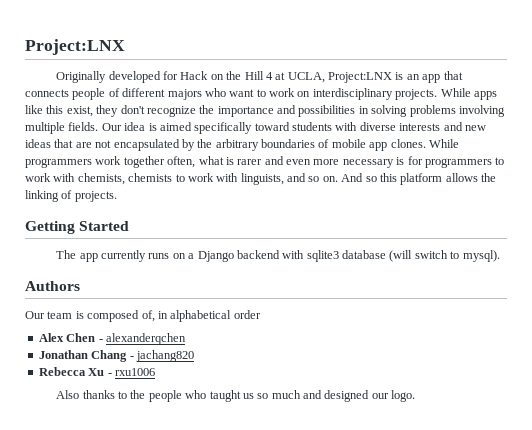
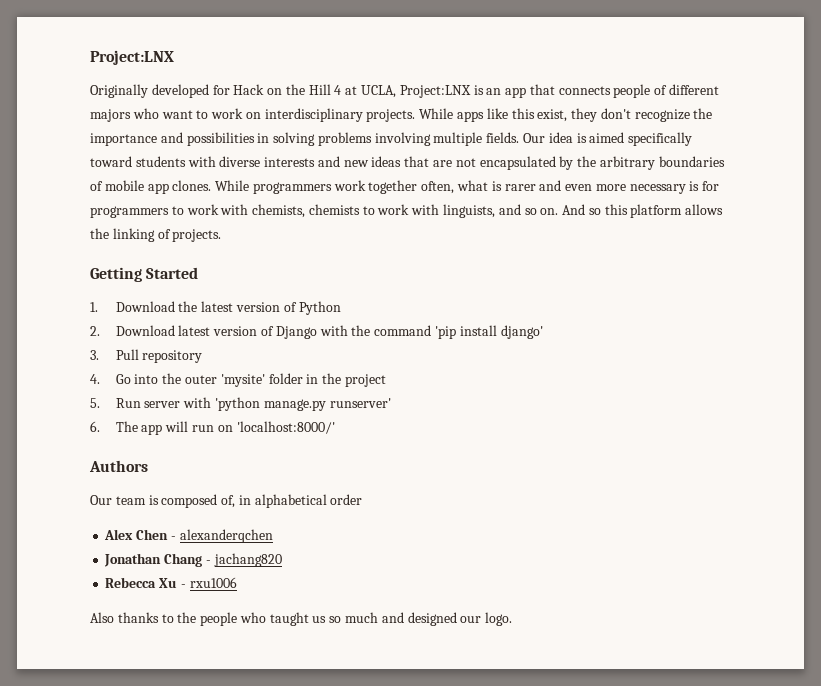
- The app currently runs on a Django backend with sqlite3 database (will switch to mysql).
+ 1. Download the latest version of Python
+ 2. Download latest version of Django with the command 'pip install django'
+ 3. Pull repository
+ 4. Go into the outer 'mysite' folder in the project
+ 5. Run server with 'python manage.py runserver'
+ 6. The app will run on 'localhost:8000/'

